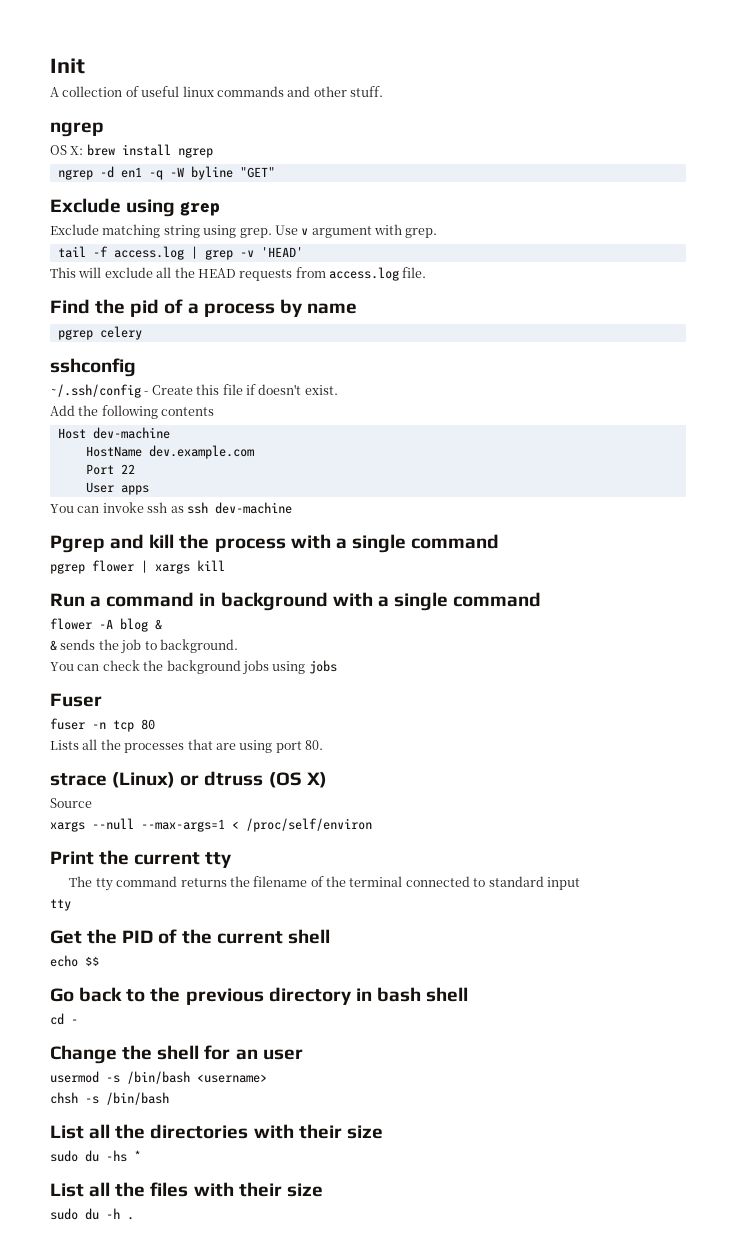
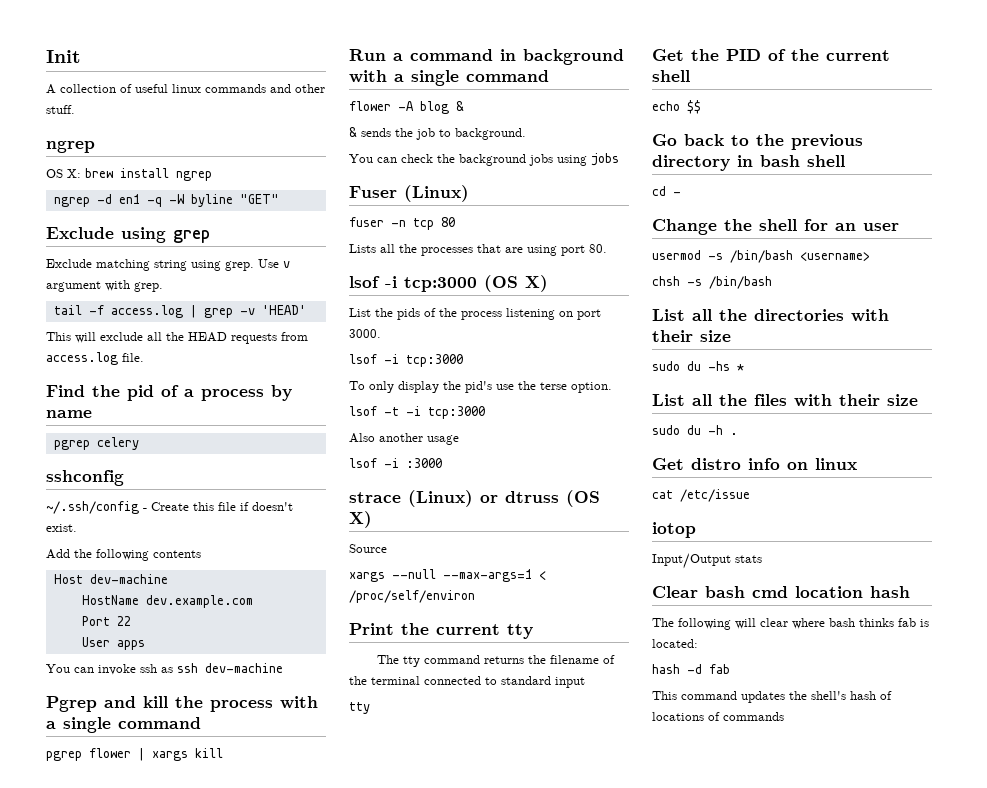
- Fuser
+ Fuser (Linux)
+ lsof -i tcp:3000 (OS X)
+ List the pids of the process listening on port 3000.
+ lsof -i tcp:3000
+ To only display the pid's use the terse option.
+ lsof -t -i tcp:3000
+ Also another usage
+ lsof -i :3000
+ Get distro info on linux
+ cat /etc/issue
+ iotop
+ Input/Output stats
+ Clear bash cmd location hash
+ The following will clear where bash thinks fab is located:
+ hash -d fab
+ This command updates the shell's hash of locations of commands

